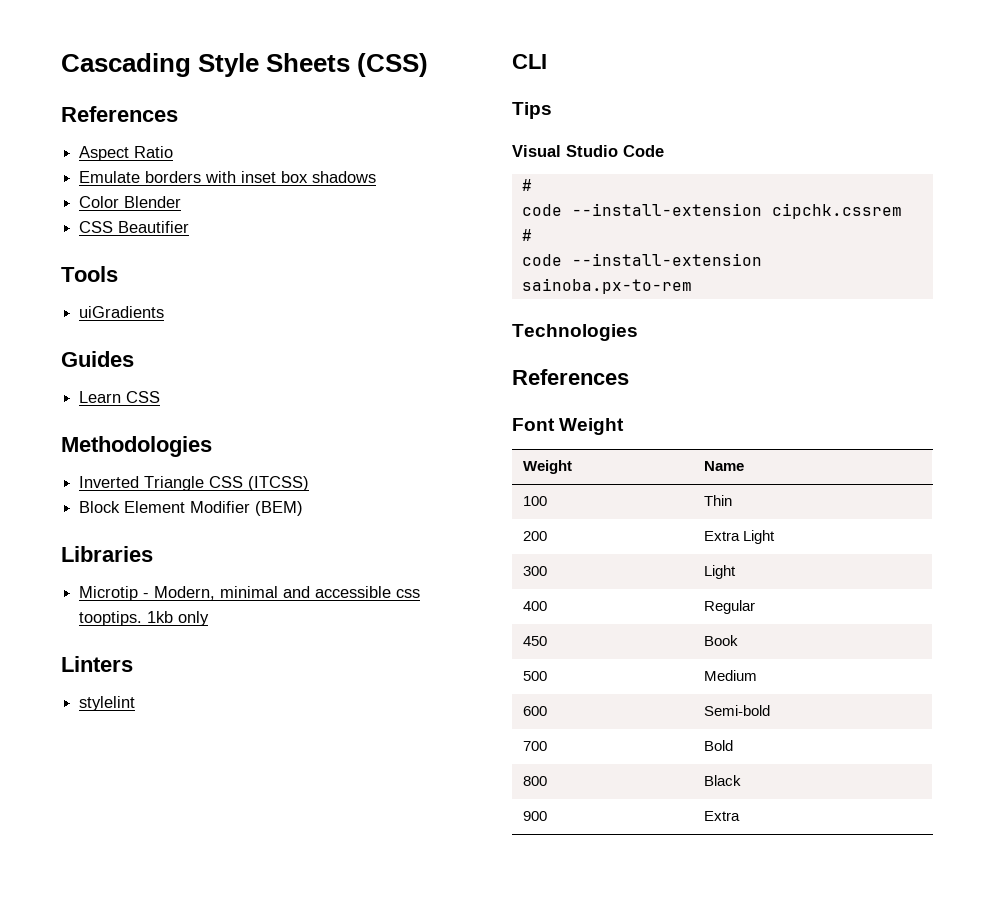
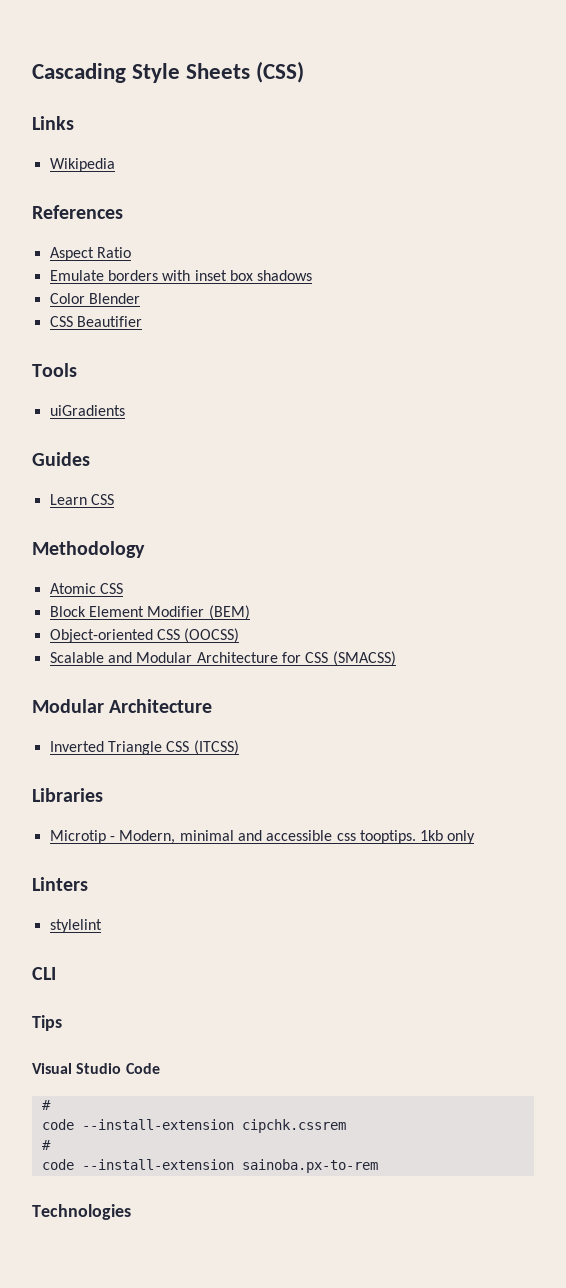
+ Links
+ Wikipedia
- Methodologies
+ Methodology
+ Atomic CSS
+ Block Element Modifier (BEM)
+ Object-oriented CSS (OOCSS)
+ Scalable and Modular Architecture for CSS (SMACSS)
+ Modular Architecture
- Block Element Modifier (BEM)
  Technologies
- References
- Font Weight
- Weight | Name
- 100 | Thin
- 200 | Extra Light
- 300 | Light
- 400 | Regular
- 450 | Book
- 500 | Medium
- 600 | Semi-bold
- 700 | Bold
- 800 | Black
- 900 | Extra

